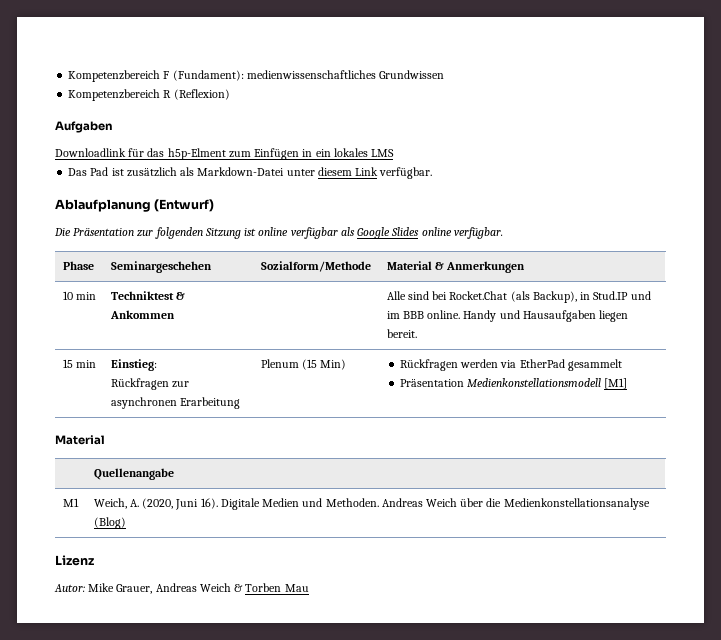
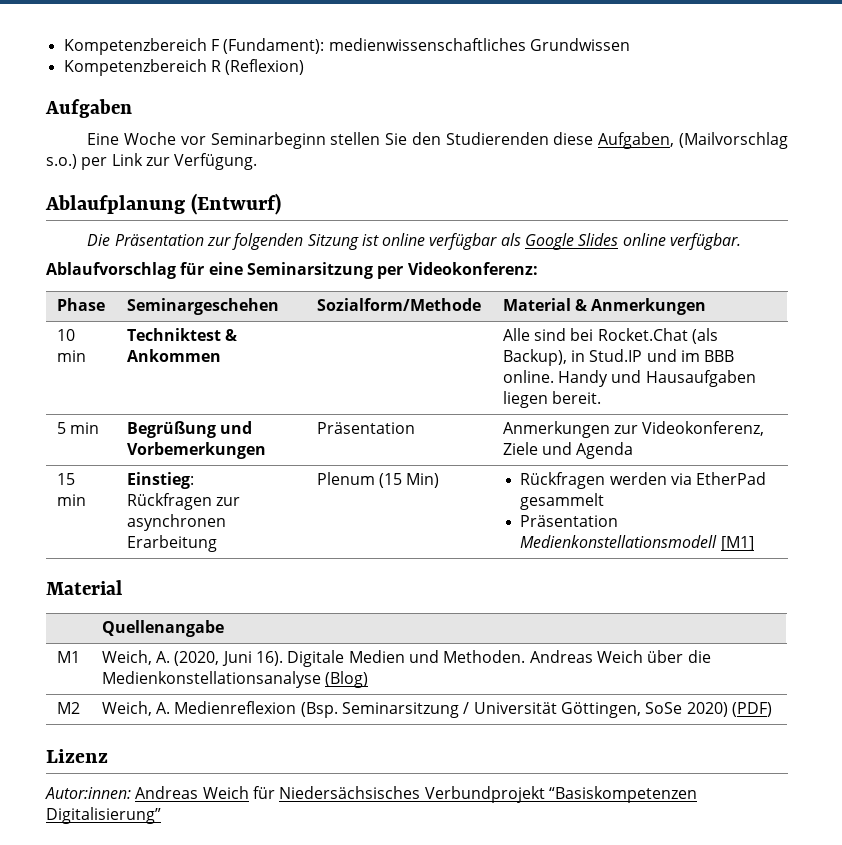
- Downloadlink für das h5p-Elment zum Einfügen in ein lokales LMS
- Das Pad ist zusätzlich als Markdown-Datei unter diesem Link verfügbar.
+ Eine Woche vor Seminarbeginn stellen Sie den Studierenden diese Aufgaben, (Mailvorschlag s.o.) per Link zur Verfügung.
+ Ablaufvorschlag für eine Seminarsitzung per Videokonferenz:
+ 5 min | Begrüßung und Vorbemerkungen | Präsentation | Anmerkungen zur Videokonferenz, Ziele und Agenda
+ M2 | Weich, A. Medienreflexion (Bsp. Seminarsitzung / Universität Göttingen, SoSe 2020) (PDF)
  Lizenz
- Autor: Mike Grauer, Andreas Weich & Torben Mau
+ Autor:innen: Andreas Weich für Niedersächsisches Verbundprojekt “Basiskompetenzen Digitalisierung”

